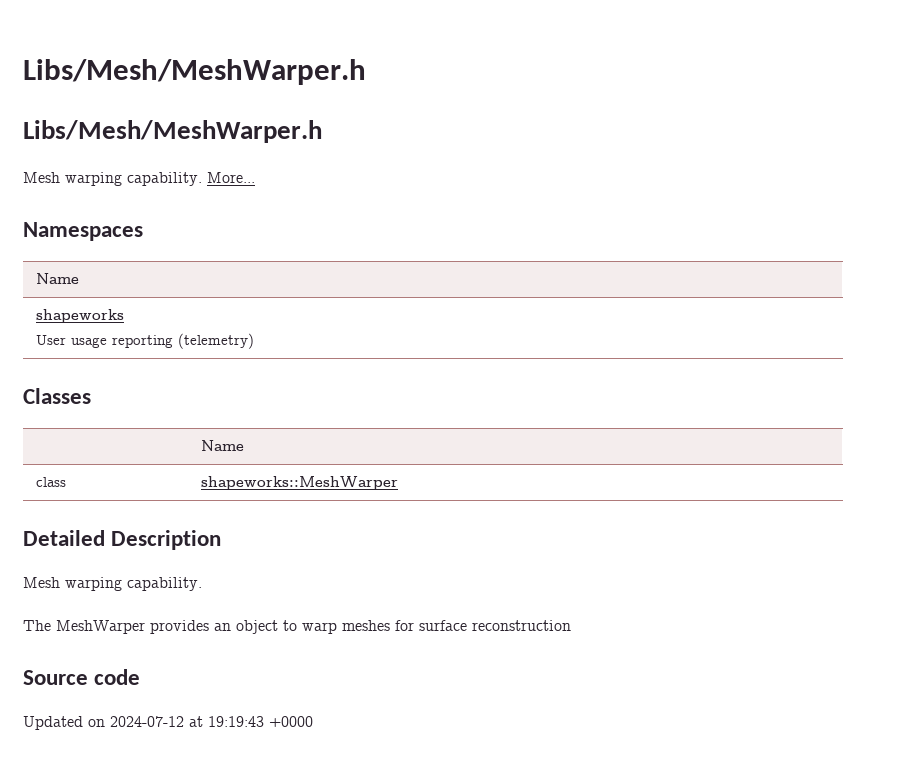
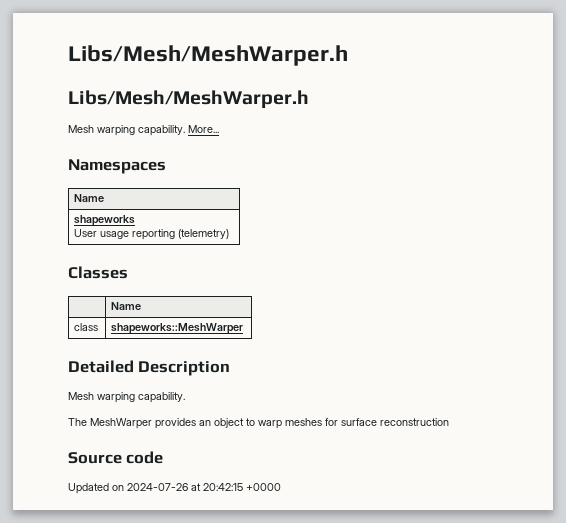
- Updated on 2024-07-12 at 19:19:43 +0000
+ Updated on 2024-07-26 at 20:42:15 +0000

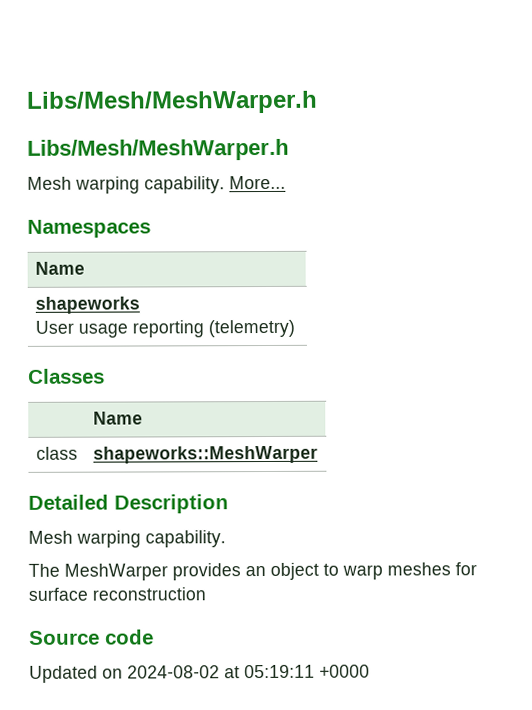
- Updated on 2024-07-26 at 20:42:15 +0000
+ Updated on 2024-08-02 at 05:19:11 +0000

